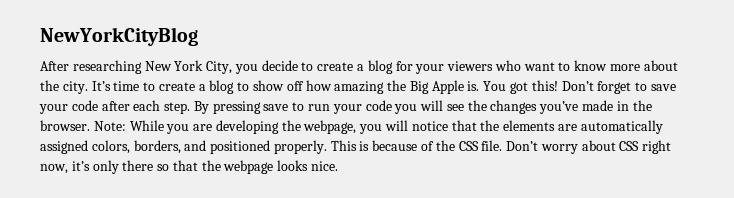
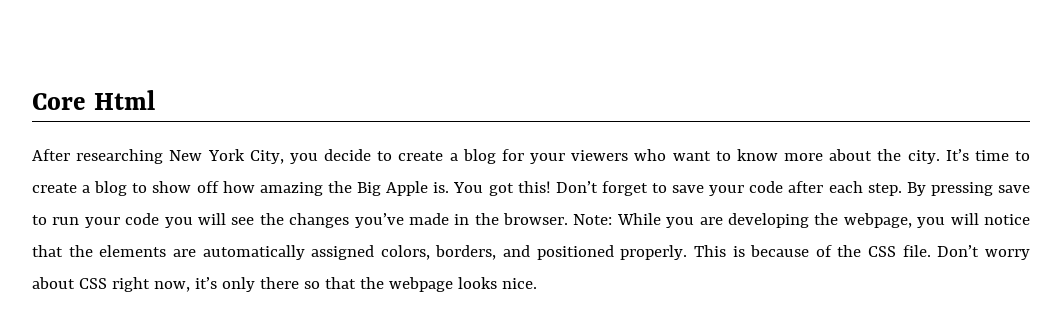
- NewYorkCityBlog
+ Core Html

